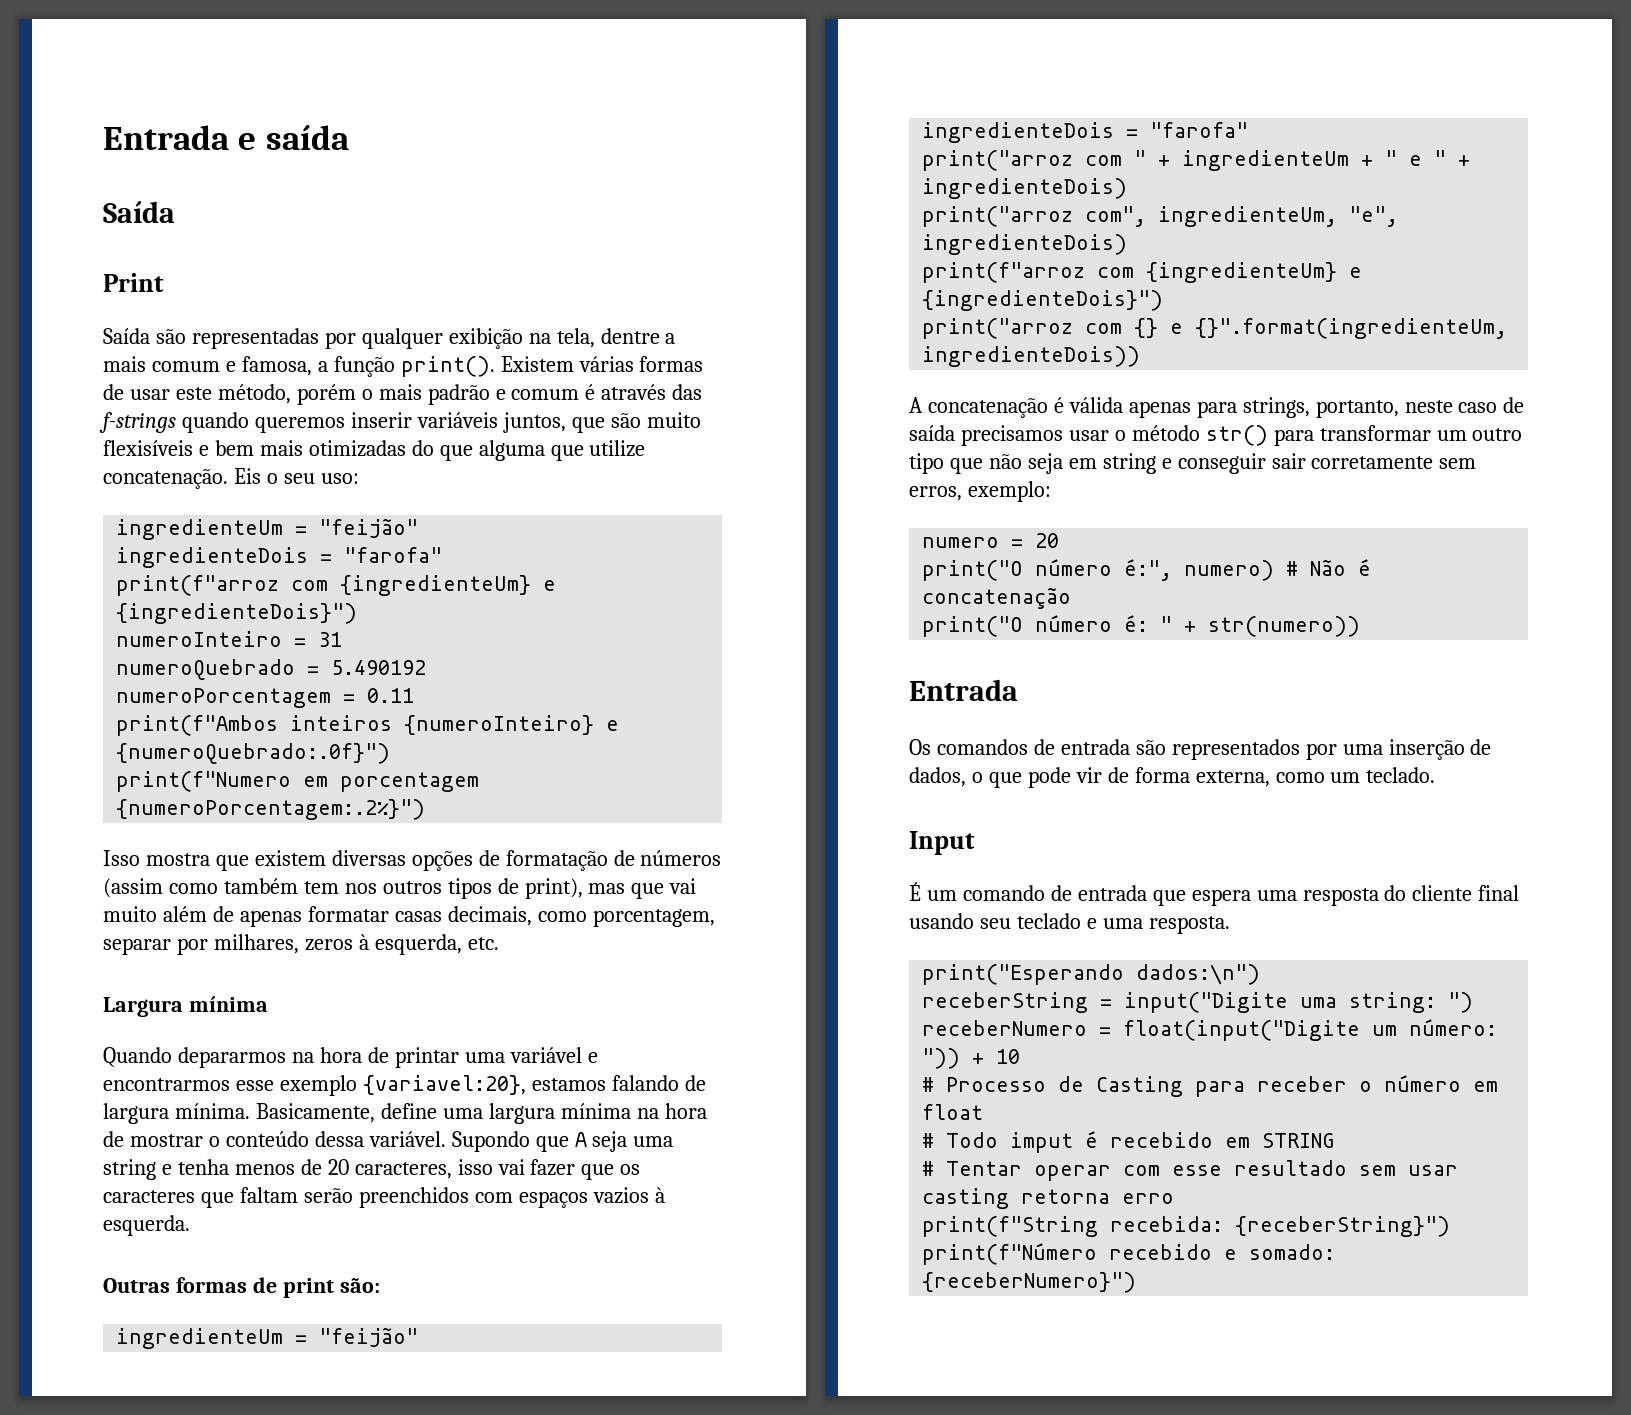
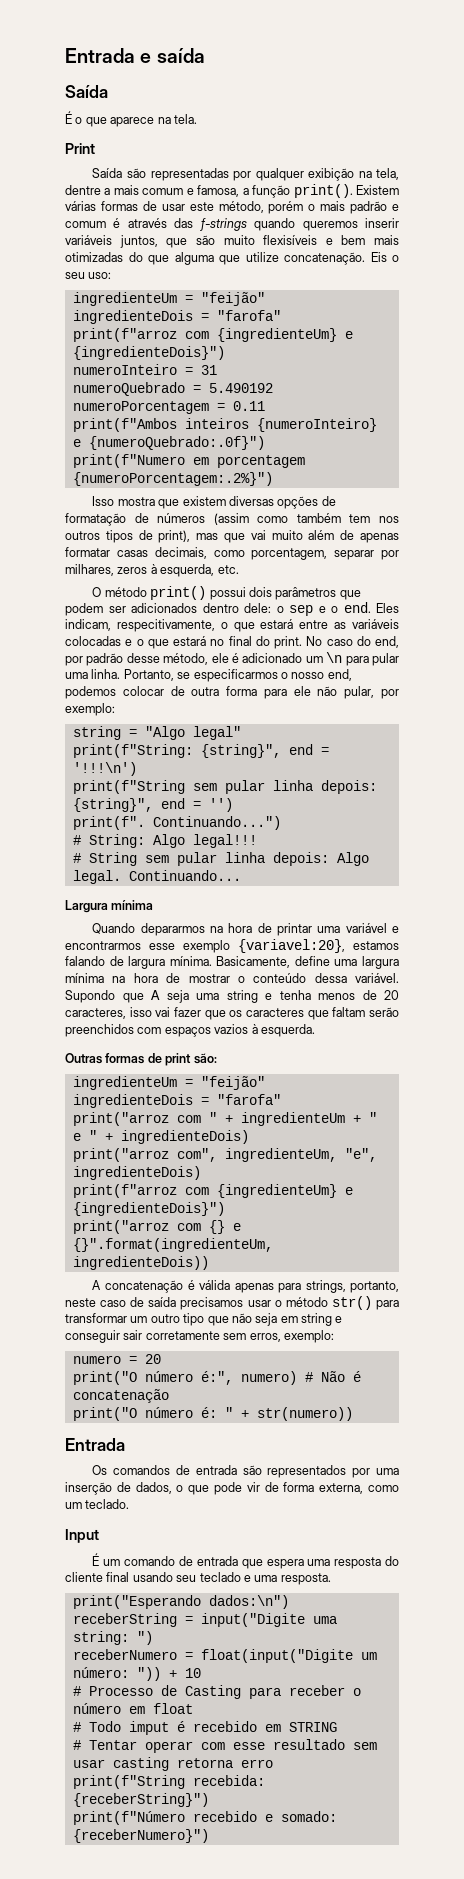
+ É o que aparece na tela.
+ O método print() possui dois parâmetros que podem ser adicionados dentro dele: o sep e o end. Eles indicam, respecitivamente, o que estará entre as variáveis colocadas e o que estará no final do print. No caso do end, por padrão desse método, ele é adicionado um \n para pular uma linha. Portanto, se especificarmos o nosso end, podemos colocar de outra forma para ele não pular, por exemplo:
+ string = "Algo legal"
+ print(f"String: {string}", end = '!!!\n')
+ print(f"String sem pular linha depois: {string}", end = '')
+ print(f". Continuando...")
+ # String: Algo legal!!!
+ # String sem pular linha depois: Algo legal. Continuando...

